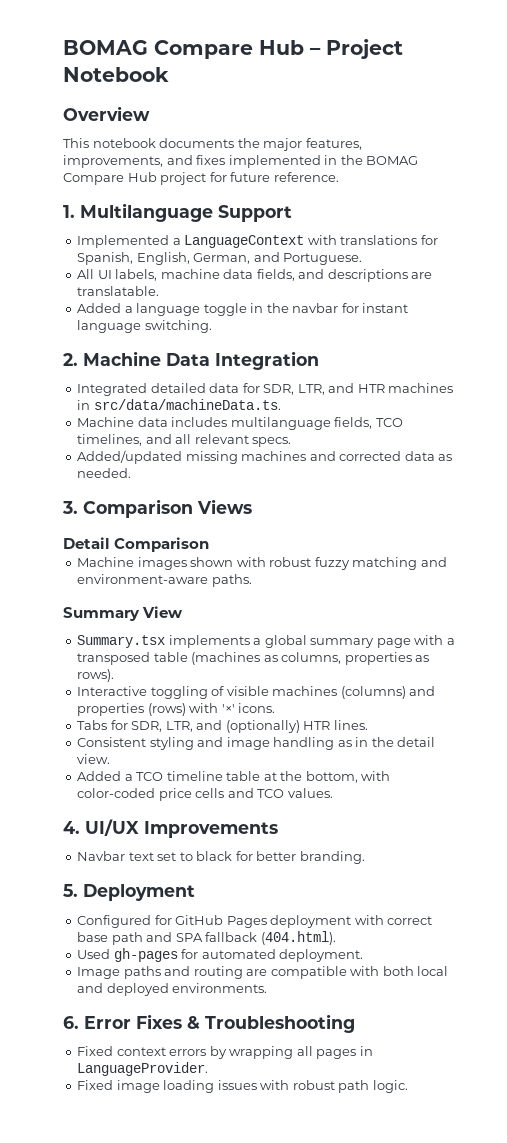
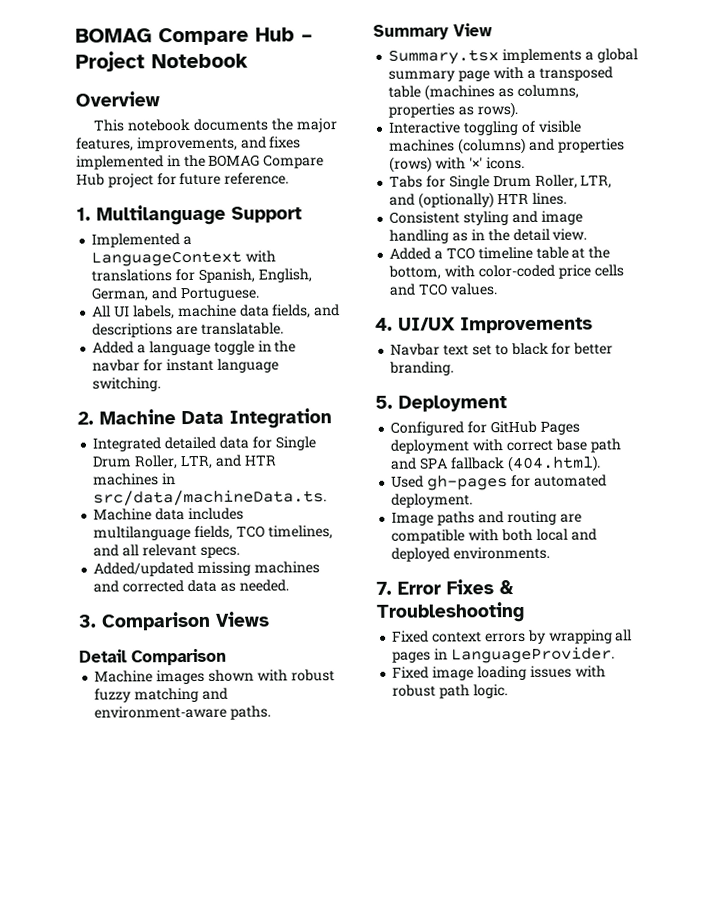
- Integrated detailed data for SDR, LTR, and HTR machines in src/data/machineData.ts.
+ Integrated detailed data for Single Drum Roller, LTR, and HTR machines in src/data/machineData.ts.
- Tabs for SDR, LTR, and (optionally) HTR lines.
+ Tabs for Single Drum Roller, LTR, and (optionally) HTR lines.
- 6. Error Fixes & Troubleshooting
+ 7. Error Fixes & Troubleshooting

